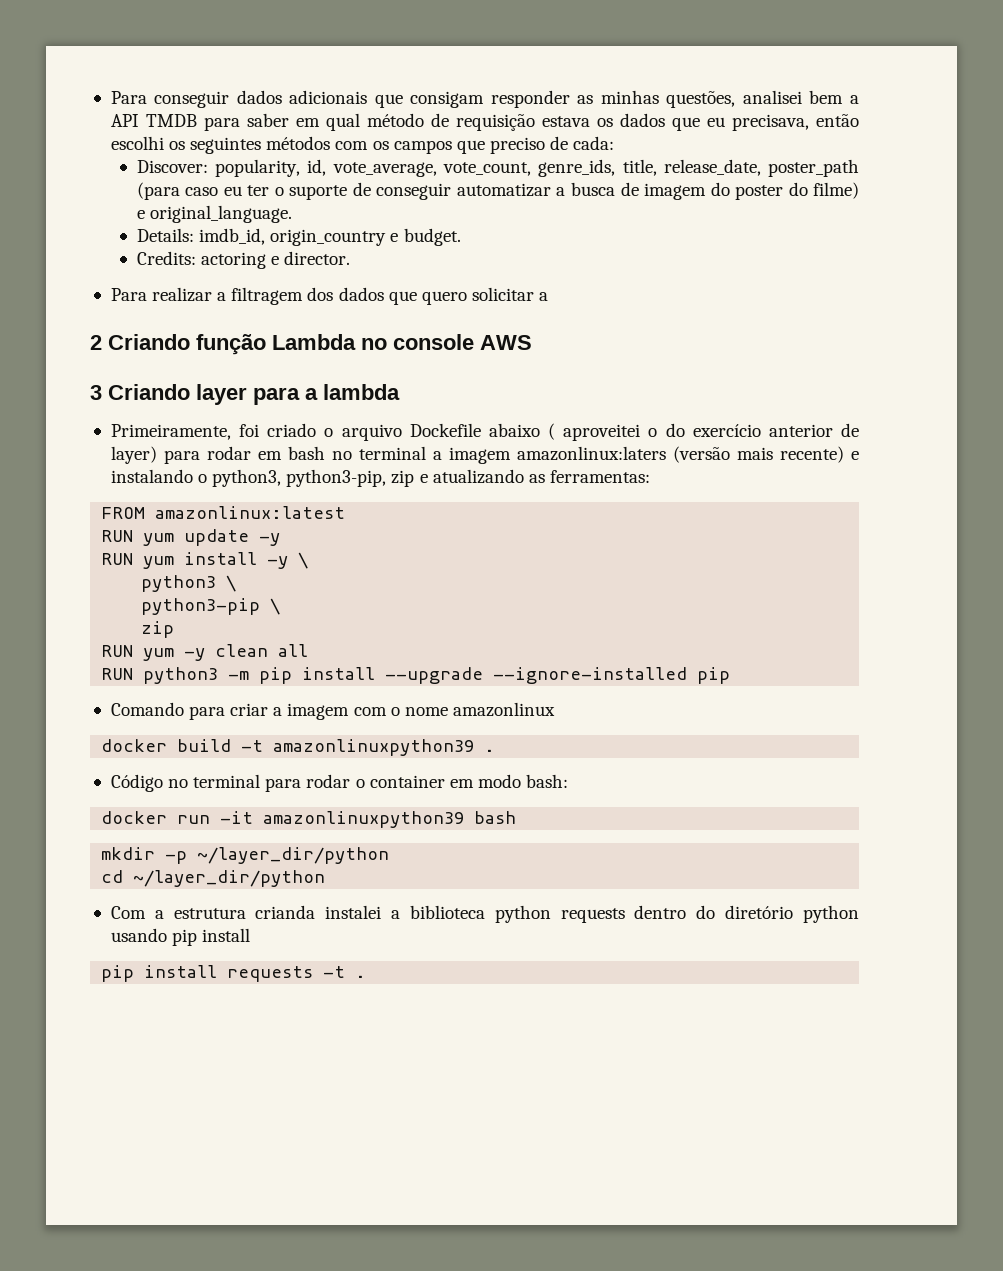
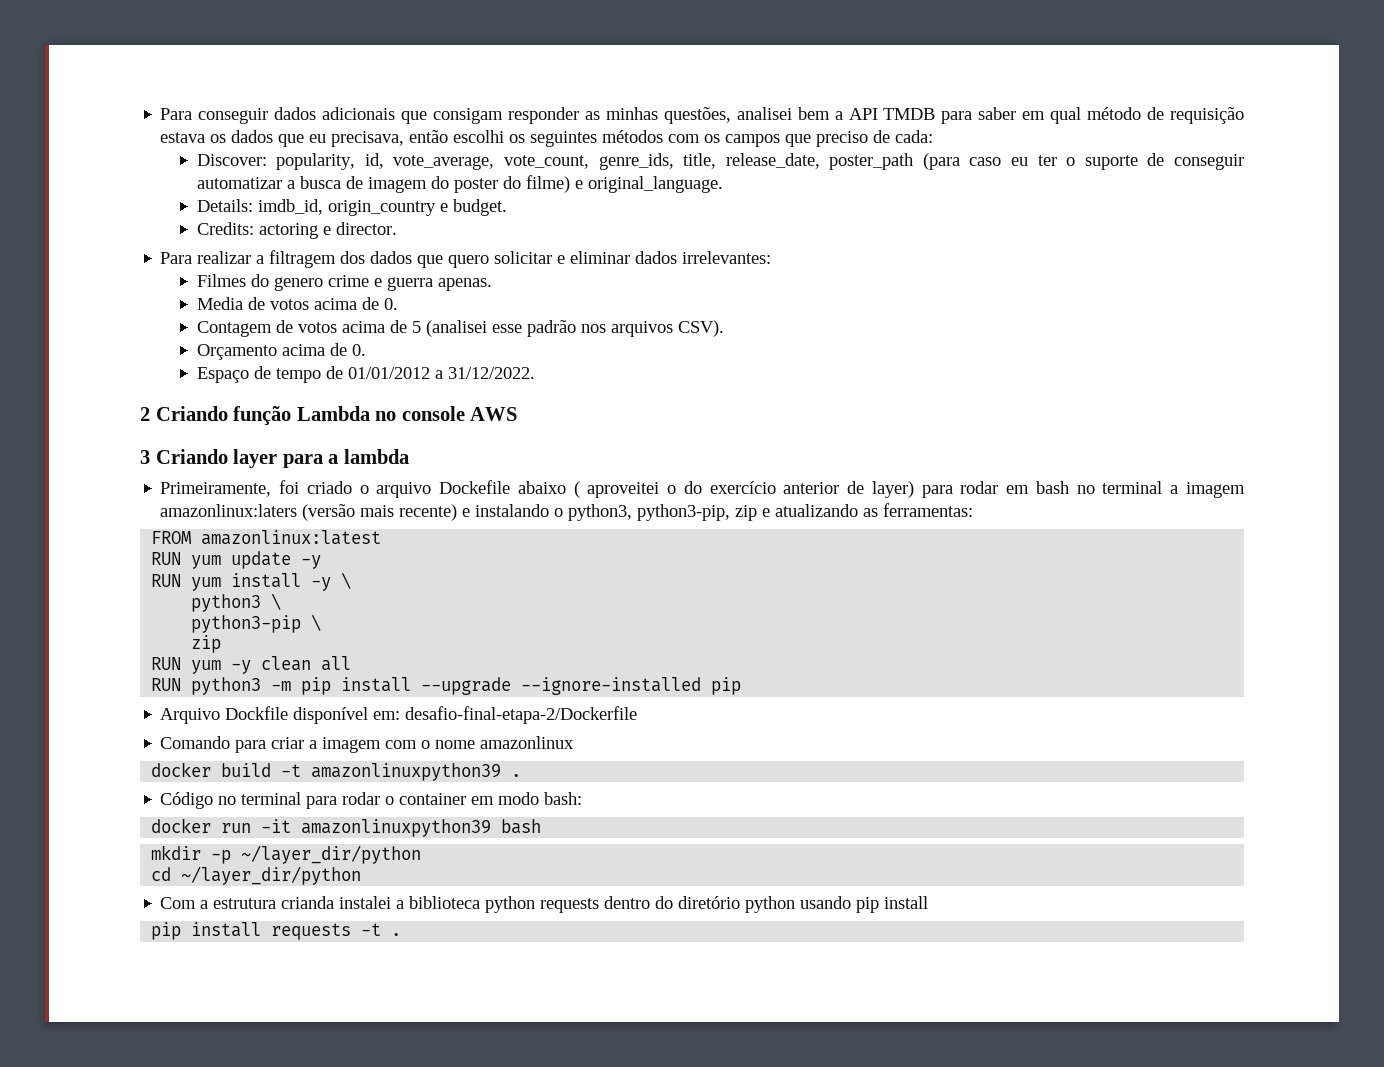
- Para realizar a filtragem dos dados que quero solicitar a
+ Para realizar a filtragem dos dados que quero solicitar e eliminar dados irrelevantes:
+ Filmes do genero crime e guerra apenas.
+ Media de votos acima de 0.
+ Contagem de votos acima de 5 (analisei esse padrão nos arquivos CSV).
+ Orçamento acima de 0.
+ Espaço de tempo de 01/01/2012 a 31/12/2022.
+ Arquivo Dockfile disponível em: desafio-final-etapa-2/Dockerfile

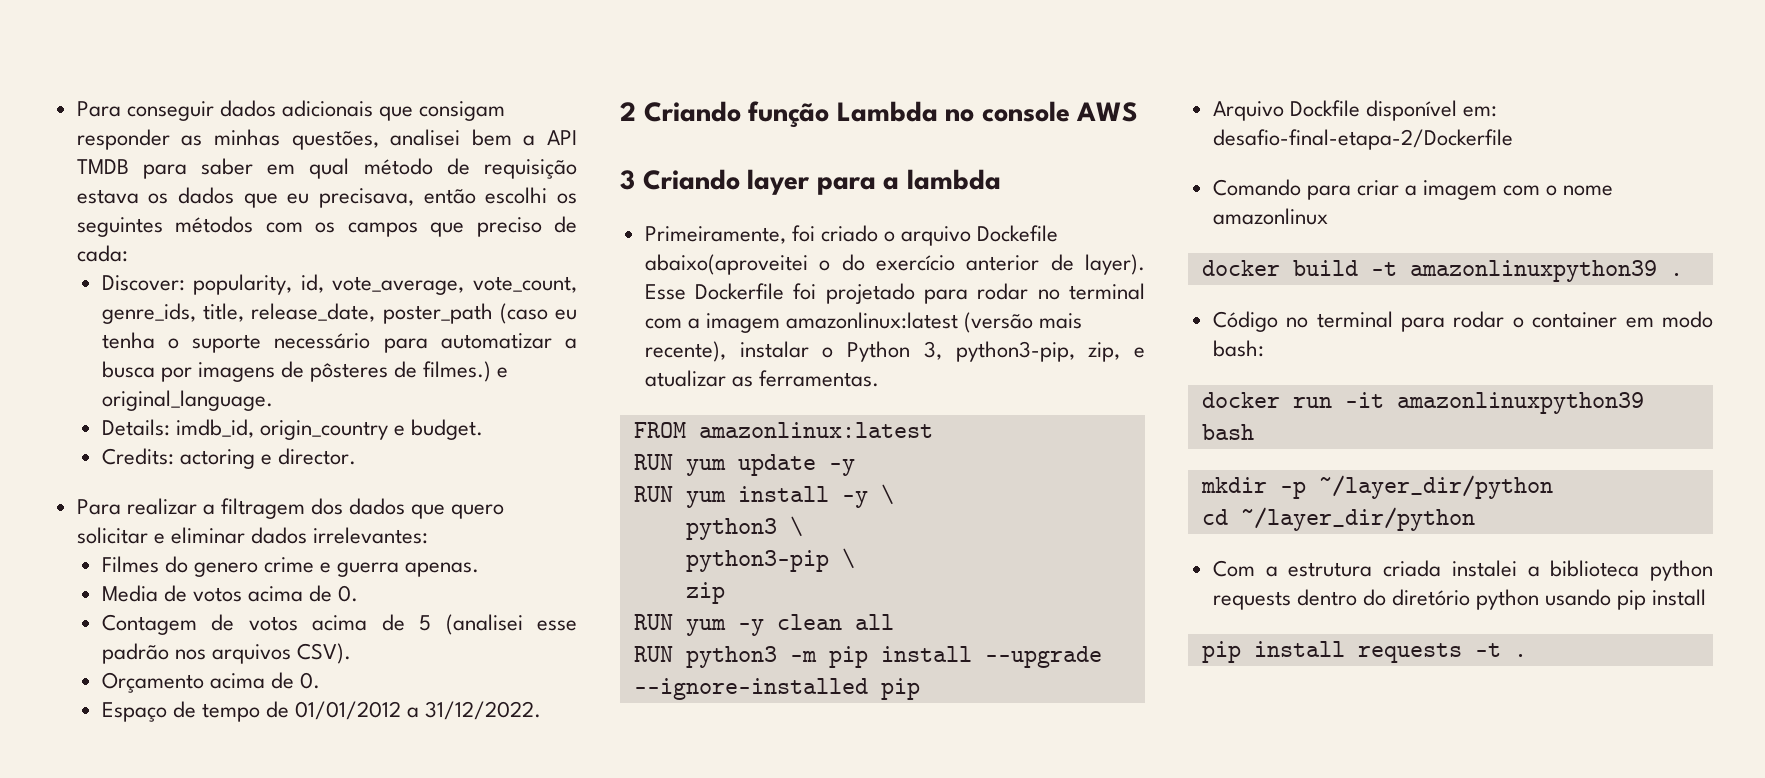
- Discover: popularity, id, vote_average, vote_count, genre_ids, title, release_date, poster_path (para caso eu ter o suporte de conseguir automatizar a busca de imagem do poster do filme) e original_language.
+ Discover: popularity, id, vote_average, vote_count, genre_ids, title, release_date, poster_path (caso eu tenha o suporte necessário para automatizar a busca por imagens de pôsteres de filmes.) e original_language.
- Primeiramente, foi criado o arquivo Dockefile abaixo ( aproveitei o do exercício anterior de layer) para rodar em bash no terminal a imagem amazonlinux:laters (versão mais recente) e instalando o python3, python3-pip, zip e atualizando as ferramentas:
+ Primeiramente, foi criado o arquivo Dockefile abaixo(aproveitei o do exercício anterior de layer). Esse Dockerfile foi projetado para rodar no terminal com a imagem amazonlinux:latest (versão mais recente), instalar o Python 3, python3-pip, zip, e atualizar as ferramentas.
- Com a estrutura crianda instalei a biblioteca python requests dentro do diretório python usando pip install
+ Com a estrutura criada instalei a biblioteca python requests dentro do diretório python usando pip install

